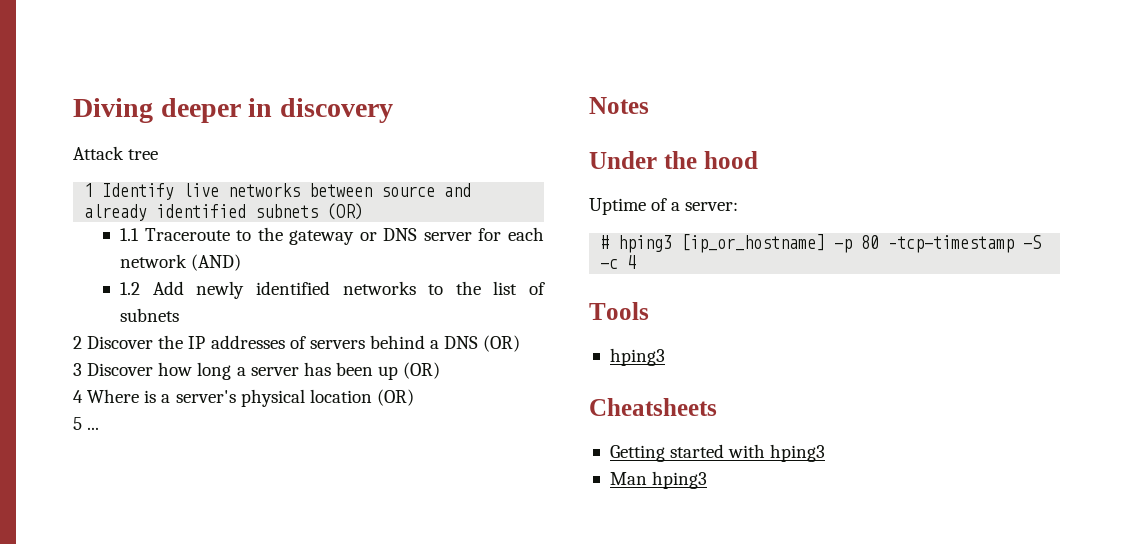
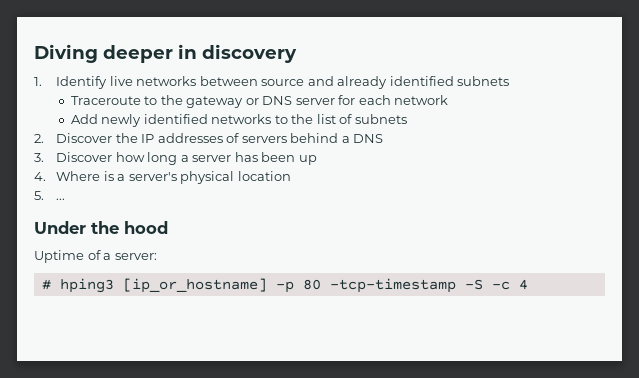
- Attack tree
- 1 Identify live networks between source and already identified subnets (OR)
- 1.1 Traceroute to the gateway or DNS server for each network (AND)
- 1.2 Add newly identified networks to the list of subnets
+ 1. Identify live networks between source and already identified subnets
+ Traceroute to the gateway or DNS server for each network
+ Add newly identified networks to the list of subnets
- 2 Discover the IP addresses of servers behind a DNS (OR)
- 3 Discover how long a server has been up (OR)
- 4 Where is a server's physical location (OR)
- 5 ...
+ 2. Discover the IP addresses of servers behind a DNS
+ 3. Discover how long a server has been up
+ 4. Where is a server's physical location
+ 5. ...
- Notes
- Tools
- hping3
- Cheatsheets
- Getting started with hping3
- Man hping3

